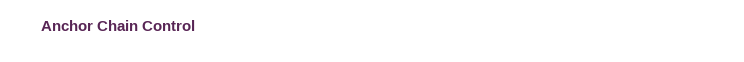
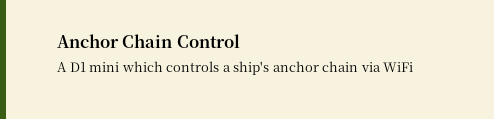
+ A D1 mini which controls a ship's anchor chain via WiFi

